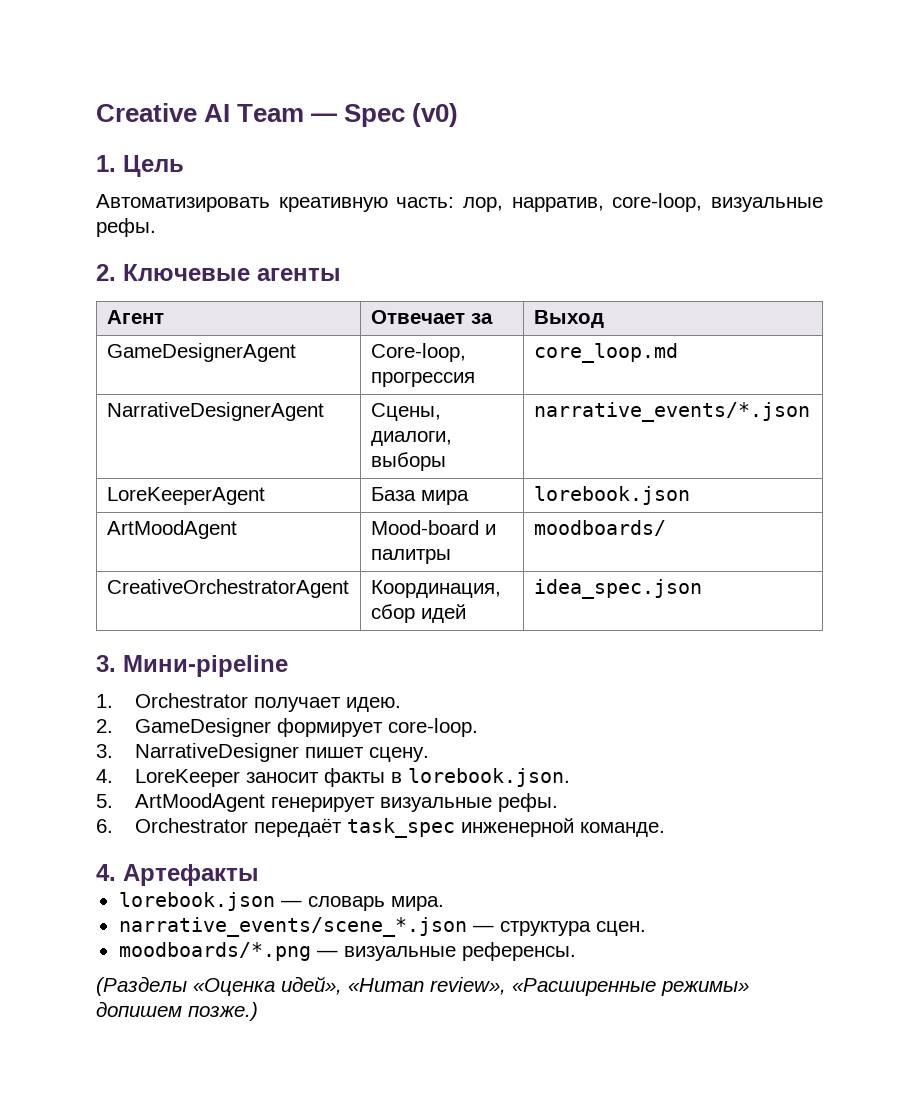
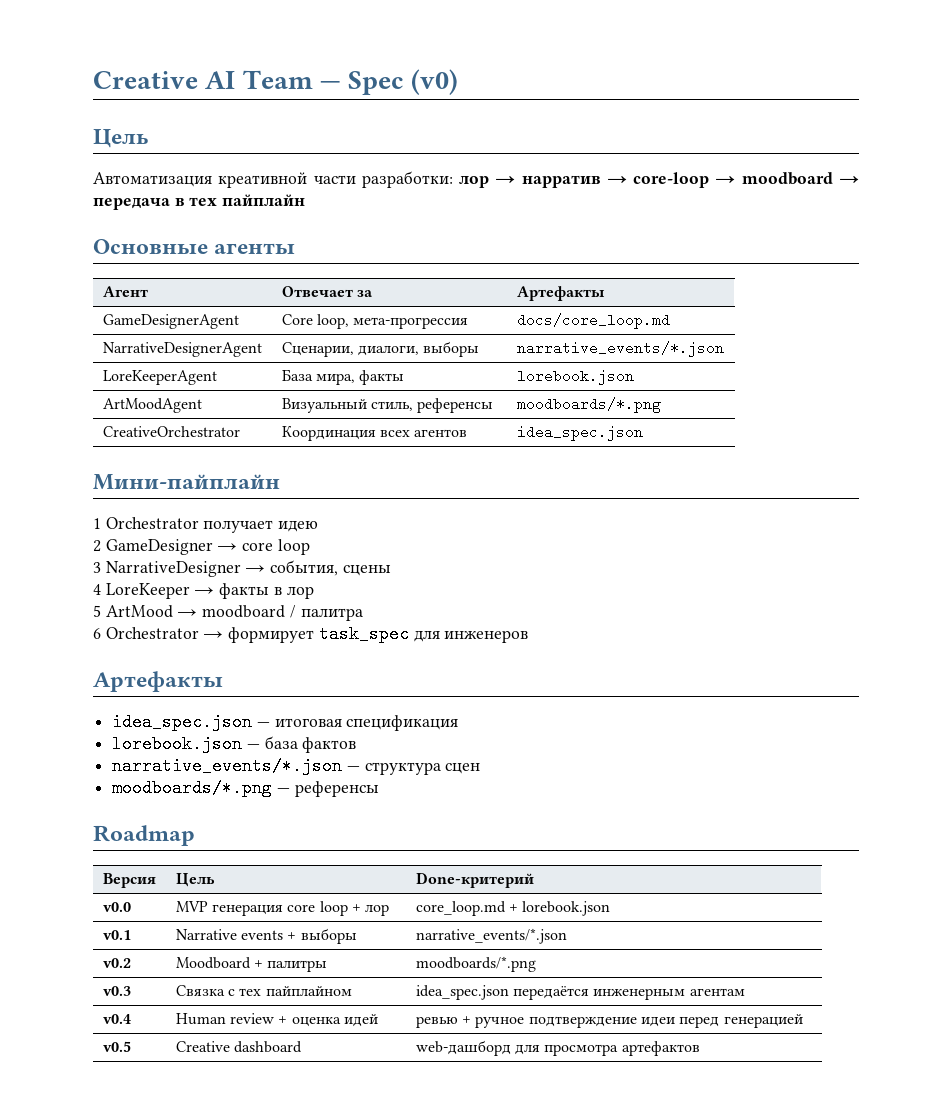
  Creative AI Team — Spec (v0)
- 1. Цель
+ Цель
- Автоматизировать креативную часть: лор, нарратив, core-loop, визуальные рефы.
- 2. Ключевые агенты
+ Автоматизация креативной части разработки: лор → нарратив → core-loop → moodboard → передача в тех пайплайн
+ Основные агенты
- Агент | Отвечает за | Выход
+ Агент | Отвечает за | Артефакты
- GameDesignerAgent | Core-loop, прогрессия | core_loop.md
+ GameDesignerAgent | Core loop, мета-прогрессия | docs/core_loop.md
- NarrativeDesignerAgent | Сцены, диалоги, выборы | narrative_events/*.json
+ NarrativeDesignerAgent | Сценарии, диалоги, выборы | narrative_events/*.json
- LoreKeeperAgent | База мира | lorebook.json
+ LoreKeeperAgent | База мира, факты | lorebook.json
- ArtMoodAgent | Mood-board и палитры | moodboards/
- CreativeOrchestratorAgent | Координация, сбор идей | idea_spec.json
- 3. Мини-pipeline
- 1. Orchestrator получает идею.
- 2. GameDesigner формирует core-loop.
- 3. NarrativeDesigner пишет сцену.
- 4. LoreKeeper заносит факты в lorebook.json.
- 5. ArtMoodAgent генерирует визуальные рефы.
- 6. Orchestrator передаёт task_spec инженерной команде.
- 4. Артефакты
+ ArtMoodAgent | Визуальный стиль, референсы | moodboards/*.png
+ CreativeOrchestrator | Координация всех агентов | idea_spec.json
+ Мини-пайплайн
+ 1 Orchestrator получает идею
+ 2 GameDesigner → core loop
+ 3 NarrativeDesigner → события, сцены
+ 4 LoreKeeper → факты в лор
+ 5 ArtMood → moodboard / палитра
+ 6 Orchestrator → формирует task_spec для инженеров
+ Артефакты
+ idea_spec.json — итоговая спецификация
- lorebook.json — словарь мира.
- narrative_events/scene_*.json — структура сцен.
+ lorebook.json — база фактов
+ narrative_events/*.json — структура сцен
- moodboards/*.png — визуальные референсы.
- (Разделы «Оценка идей», «Human review», «Расширенные режимы» допишем позже.)
+ moodboards/*.png — референсы
+ Roadmap
+ Версия | Цель | Done-критерий
+ v0.0 | MVP генерация core loop + лор | core_loop.md + lorebook.json
+ v0.1 | Narrative events + выборы | narrative_events/*.json
+ v0.2 | Moodboard + палитры | moodboards/*.png
+ v0.3 | Связка с тех пайплайном | idea_spec.json передаётся инженерным агентам
+ v0.4 | Human review + оценка идей | ревью + ручное подтверждение идеи перед генерацией
+ v0.5 | Creative dashboard | web-дашборд для просмотра артефактов

